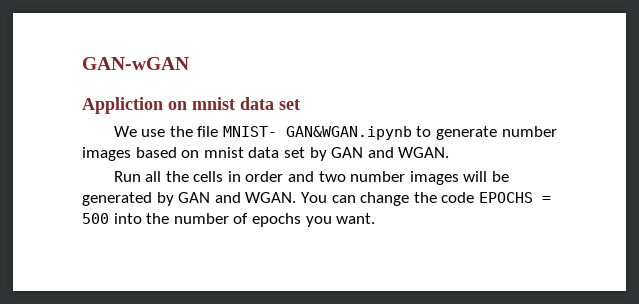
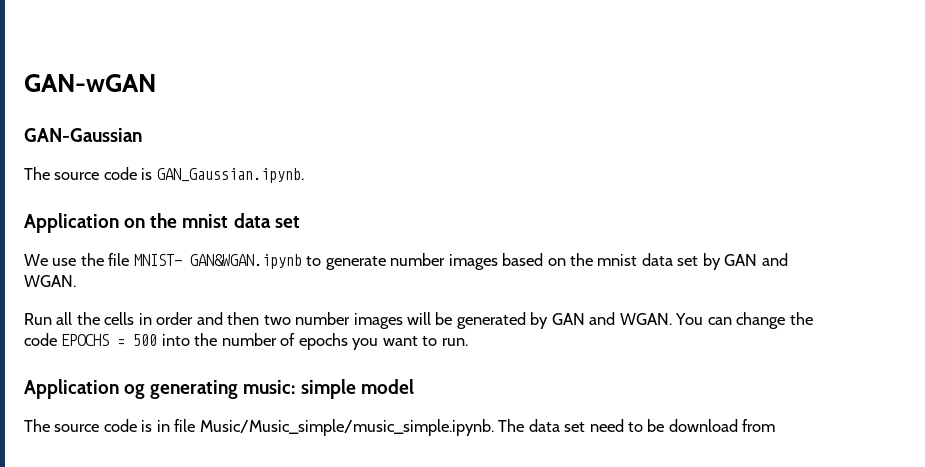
- Appliction on mnist data set
+ GAN-Gaussian
+ The source code is GAN_Gaussian.ipynb.
+ Application on the mnist data set
- We use the file MNIST- GAN&WGAN.ipynb to generate number images based on mnist data set by GAN and WGAN.
+ We use the file MNIST- GAN&WGAN.ipynb to generate number images based on the mnist data set by GAN and WGAN.
- Run all the cells in order and two number images will be generated by GAN and WGAN.
+ Run all the cells in order and then two number images will be generated by GAN and WGAN.
- You can change the code EPOCHS = 500 into the number of epochs you want.
+ You can change the code EPOCHS = 500 into the number of epochs you want to run.
+ Application og generating music: simple model
+ The source code is in file Music/Music_simple/music_simple.ipynb. The data set need to be download from

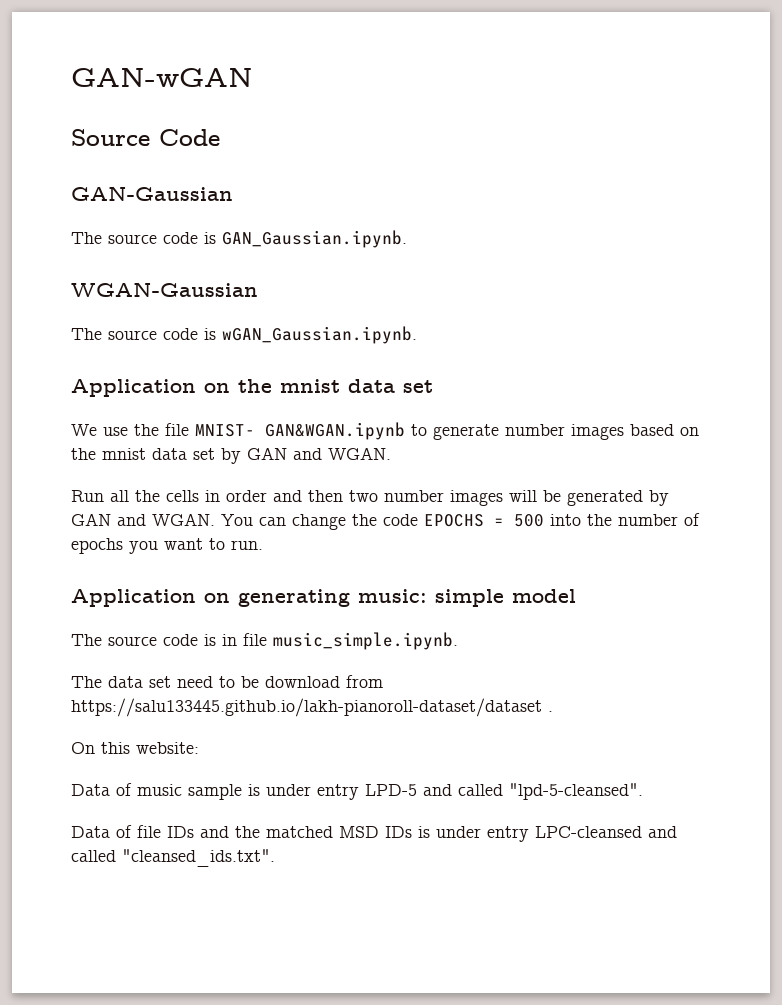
+ Source Code
+ WGAN-Gaussian
+ The source code is wGAN_Gaussian.ipynb.
- Application og generating music: simple model
+ Application on generating music: simple model
- The source code is in file Music/Music_simple/music_simple.ipynb. The data set need to be download from
+ The source code is in file music_simple.ipynb.
+ The data set need to be download from https://salu133445.github.io/lakh-pianoroll-dataset/dataset .
+ On this website:
+ Data of music sample is under entry LPD-5 and called "lpd-5-cleansed".
+ Data of file IDs and the matched MSD IDs is under entry LPC-cleansed and called "cleansed_ids.txt".

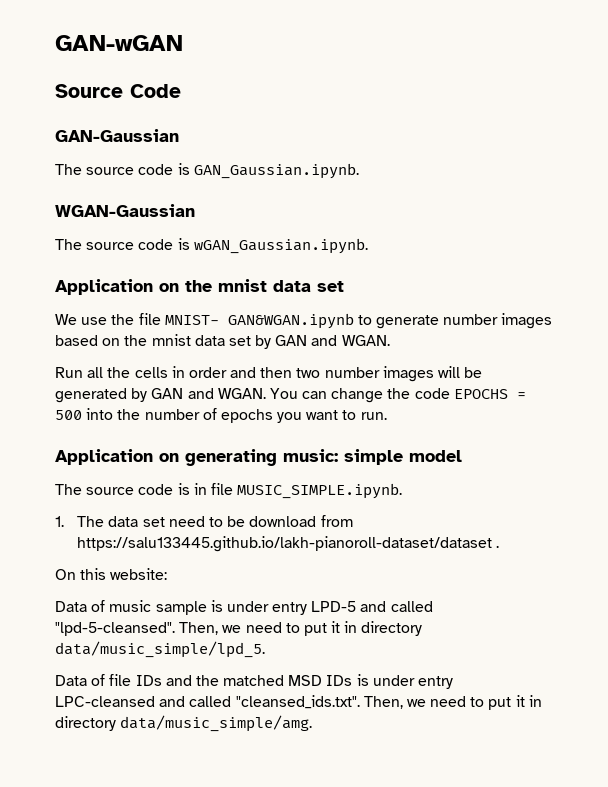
- The source code is in file music_simple.ipynb.
- The data set need to be download from https://salu133445.github.io/lakh-pianoroll-dataset/dataset .
+ The source code is in file MUSIC_SIMPLE.ipynb.
+ 1. The data set need to be download from https://salu133445.github.io/lakh-pianoroll-dataset/dataset .
+ Then, we need to put it in directory data/music_simple/lpd_5.
- Data of file IDs and the matched MSD IDs is under entry LPC-cleansed and called "cleansed_ids.txt".
+ Data of file IDs and the matched MSD IDs is under entry LPC-cleansed and called "cleansed_ids.txt". Then, we need to put it in directory data/music_simple/amg.

